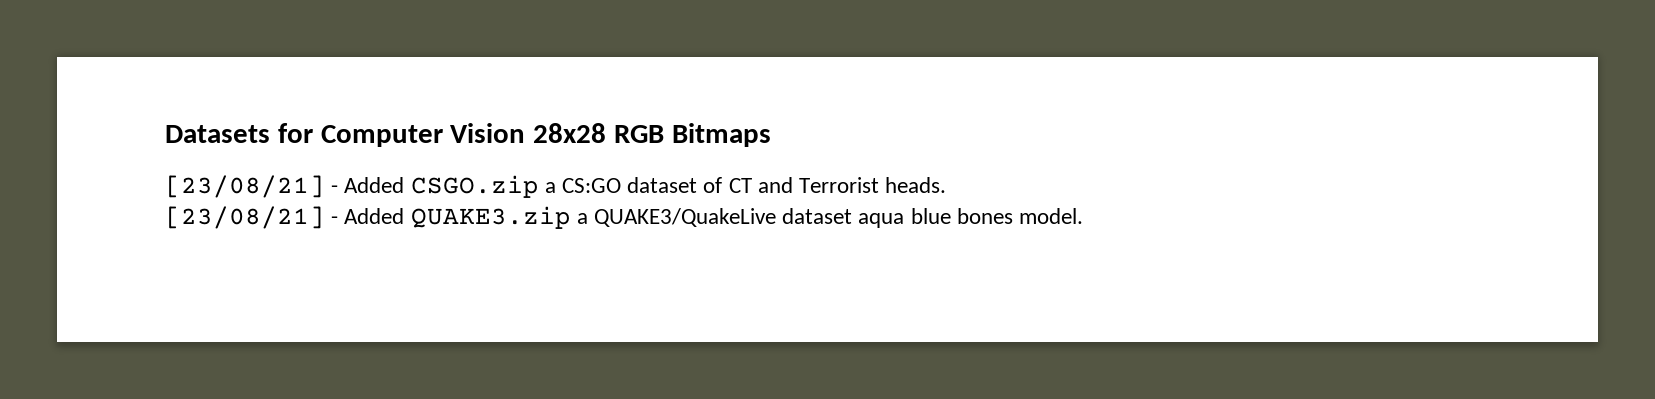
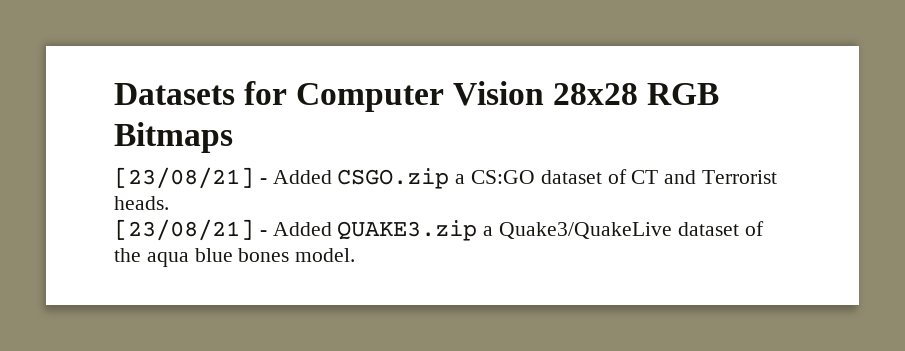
- [23/08/21] - Added QUAKE3.zip a QUAKE3/QuakeLive dataset aqua blue bones model.
+ [23/08/21] - Added QUAKE3.zip a Quake3/QuakeLive dataset of the aqua blue bones model.

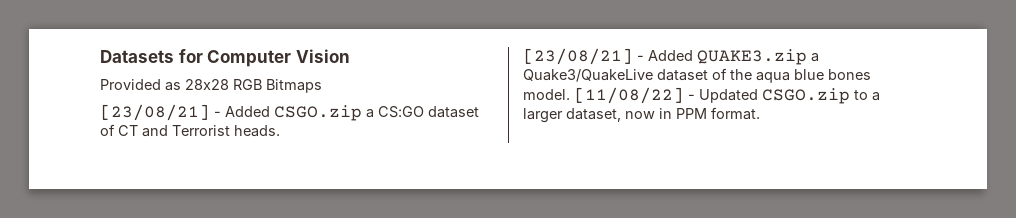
- Datasets for Computer Vision 28x28 RGB Bitmaps
+ Datasets for Computer Vision
+ Provided as 28x28 RGB Bitmaps
+ [11/08/22] - Updated CSGO.zip to a larger dataset, now in PPM format.

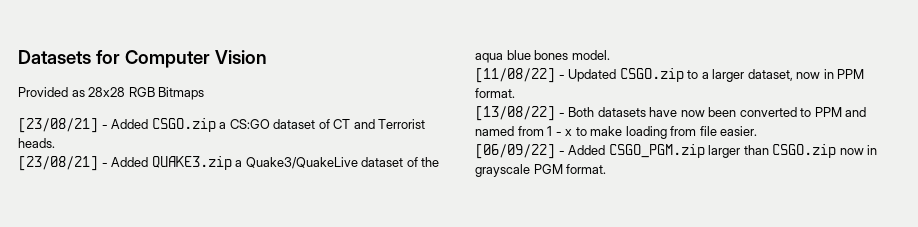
- [23/08/21] - Added QUAKE3.zip a Quake3/QuakeLive dataset of the aqua blue bones model. [11/08/22] - Updated CSGO.zip to a larger dataset, now in PPM format.
+ [23/08/21] - Added QUAKE3.zip a Quake3/QuakeLive dataset of the aqua blue bones model.
+ [11/08/22] - Updated CSGO.zip to a larger dataset, now in PPM format.
+ [13/08/22] - Both datasets have now been converted to PPM and named from 1 - x to make loading from file easier.
+ [06/09/22] - Added CSGO_PGM.zip larger than CSGO.zip now in grayscale PGM format.

